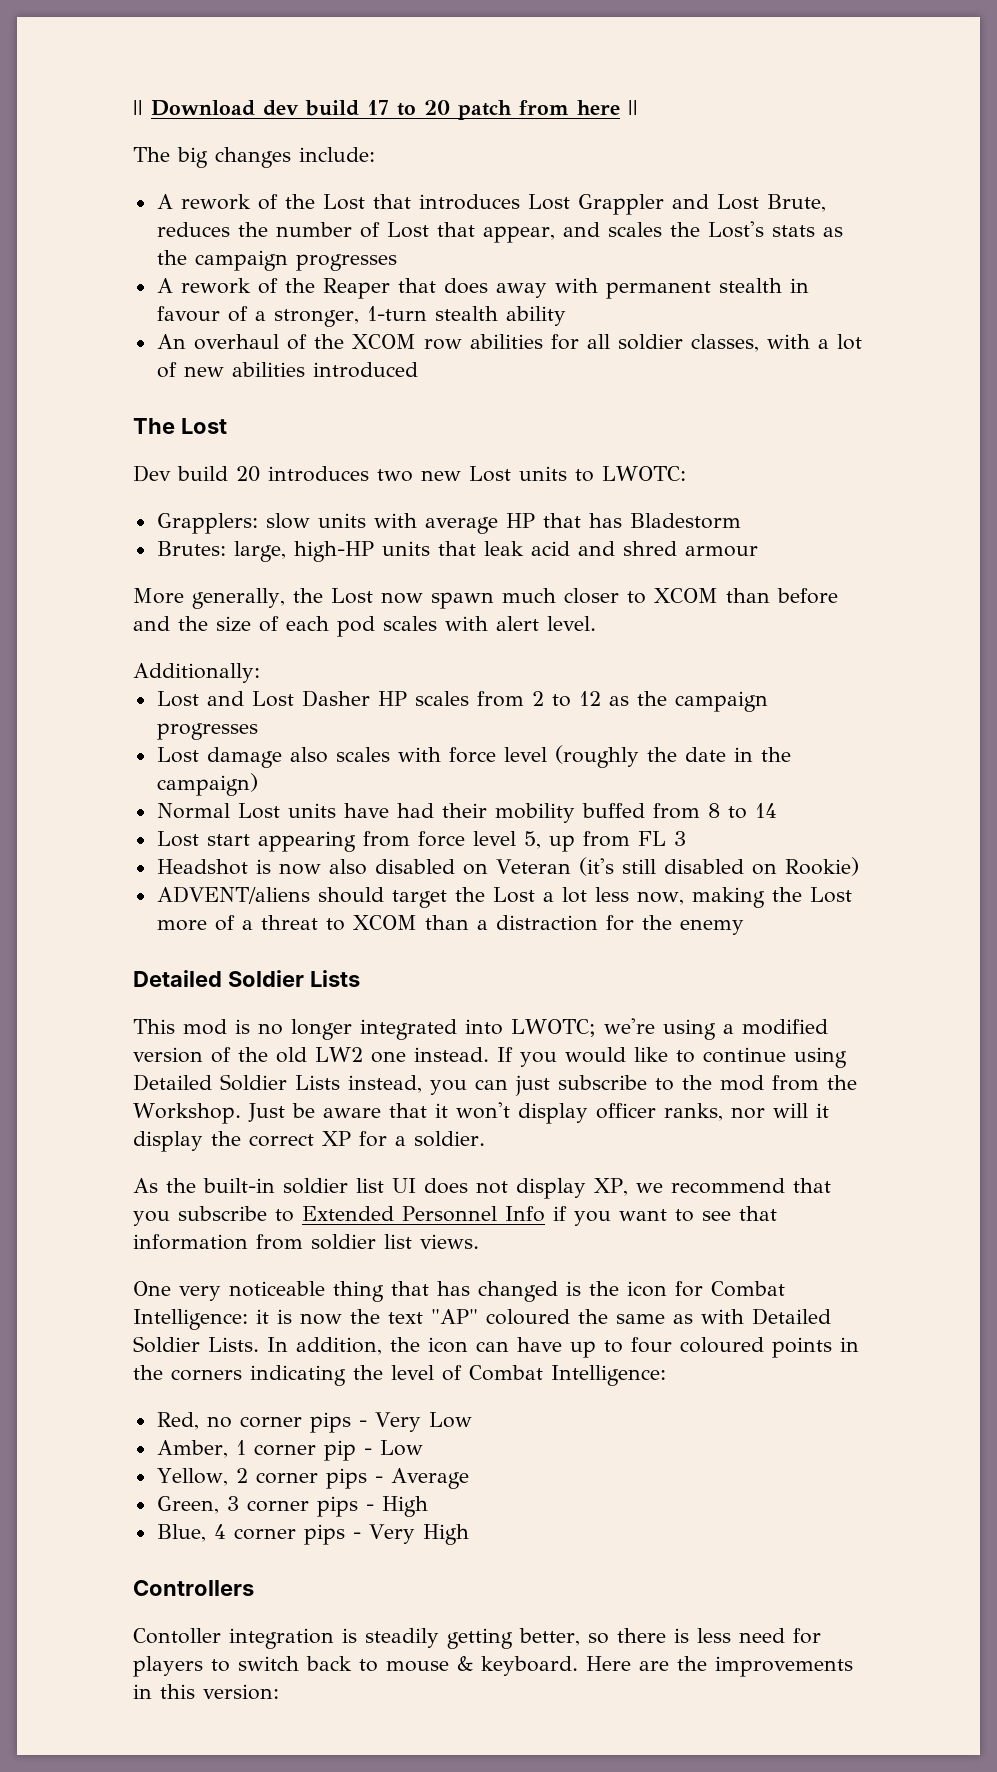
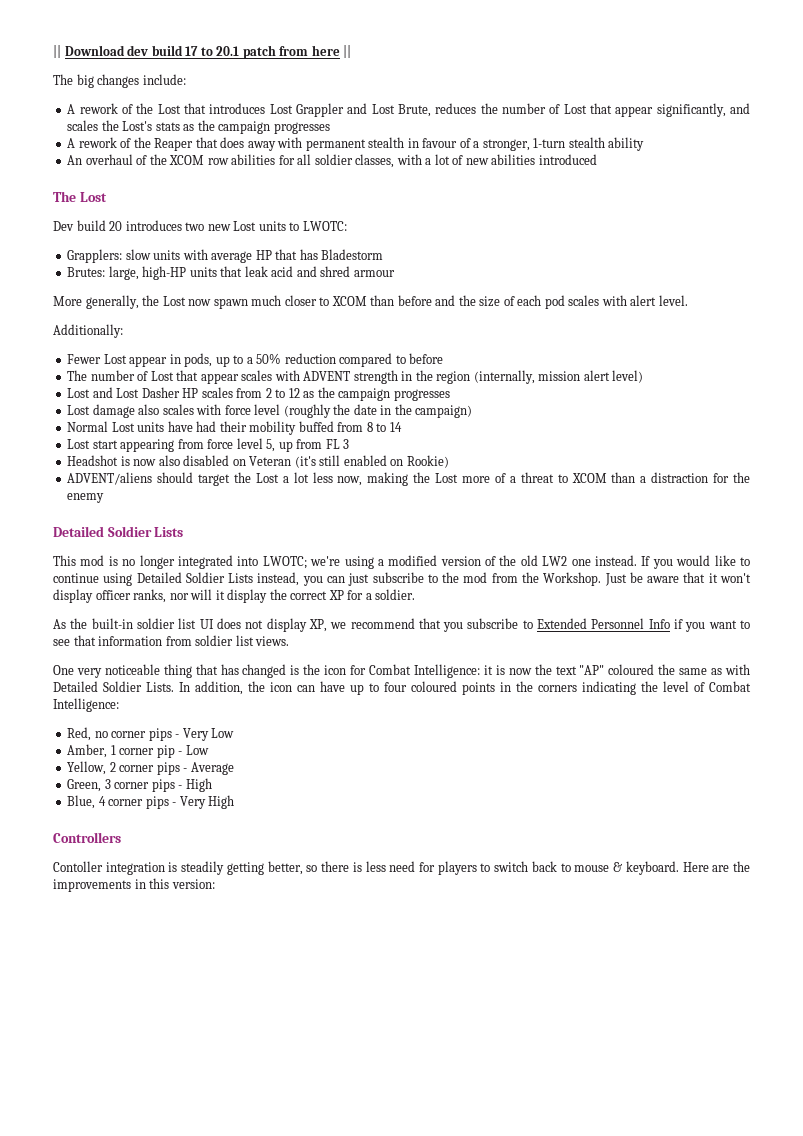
- || Download dev build 17 to 20 patch from here ||
+ || Download dev build 17 to 20.1 patch from here ||
- A rework of the Lost that introduces Lost Grappler and Lost Brute, reduces the number of Lost that appear, and scales the Lost's stats as the campaign progresses
+ A rework of the Lost that introduces Lost Grappler and Lost Brute, reduces the number of Lost that appear significantly, and scales the Lost's stats as the campaign progresses
+ Fewer Lost appear in pods, up to a 50% reduction compared to before
+ The number of Lost that appear scales with ADVENT strength in the region (internally, mission alert level)
- Headshot is now also disabled on Veteran (it's still disabled on Rookie)
+ Headshot is now also disabled on Veteran (it's still enabled on Rookie)

